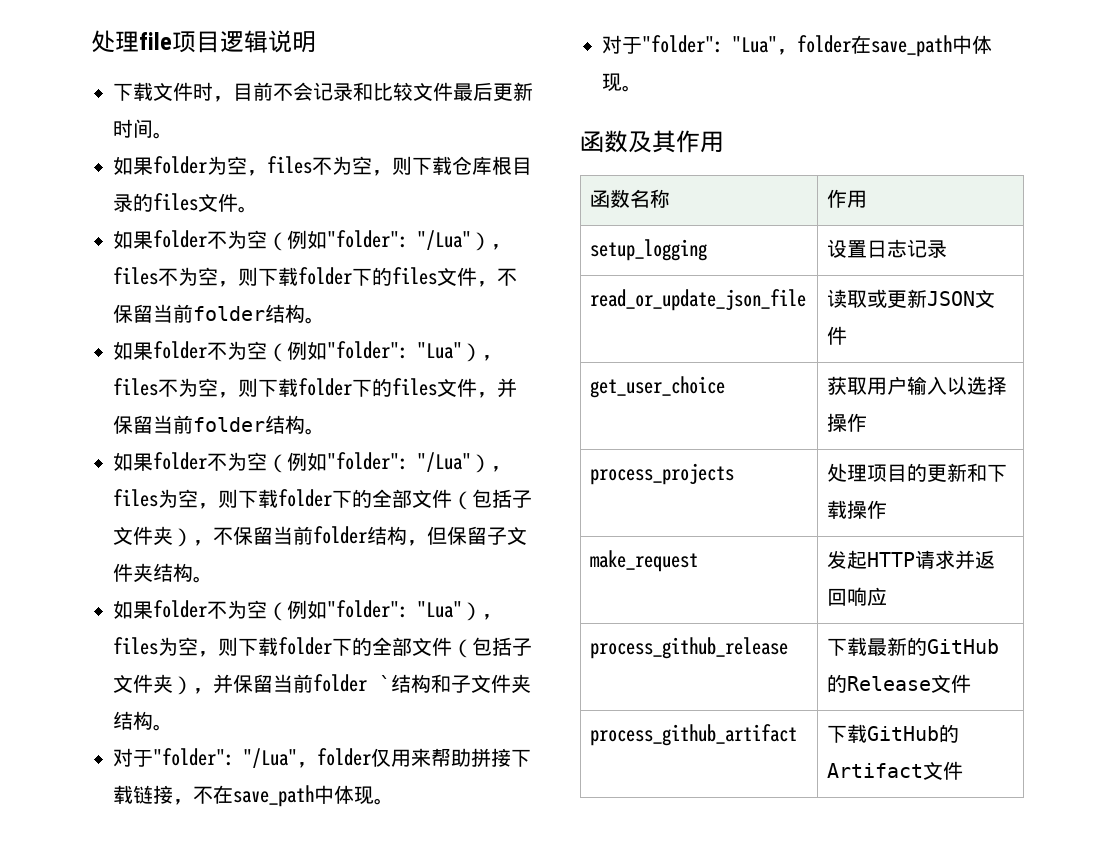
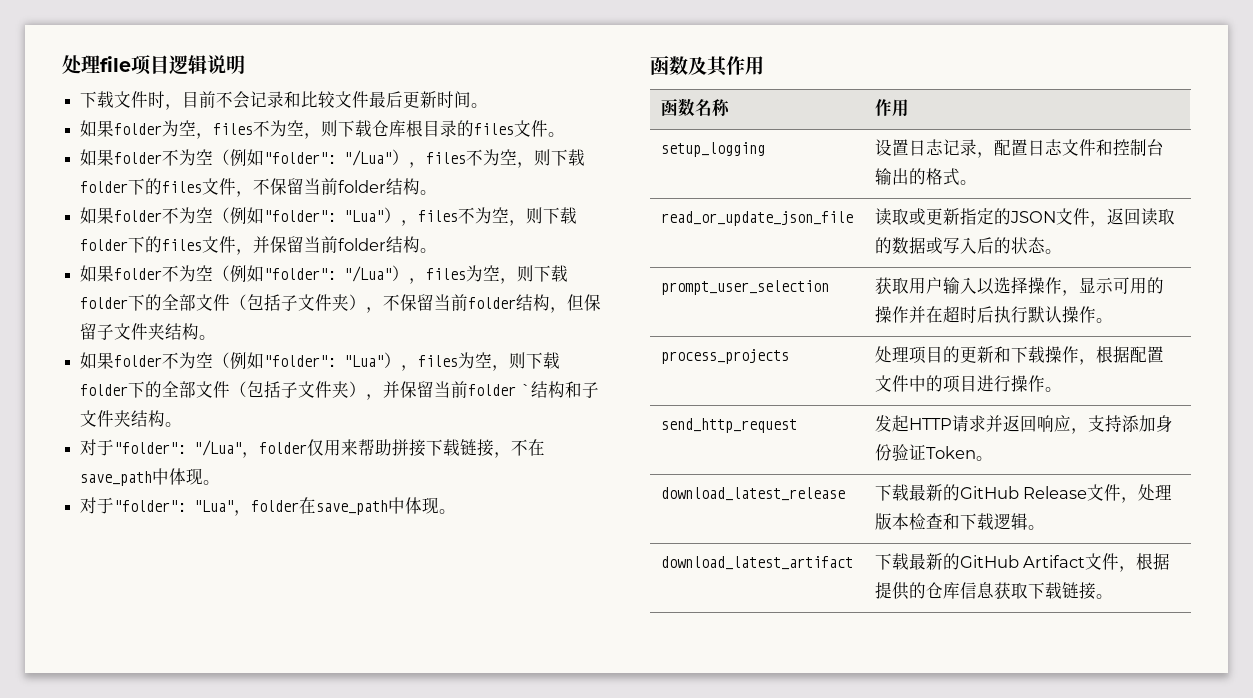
- setup_logging | 设置日志记录
+ setup_logging | 设置日志记录，配置日志文件和控制台输出的格式。
- read_or_update_json_file | 读取或更新JSON文件
- get_user_choice | 获取用户输入以选择操作
+ read_or_update_json_file | 读取或更新指定的JSON文件，返回读取的数据或写入后的状态。
+ prompt_user_selection | 获取用户输入以选择操作，显示可用的操作并在超时后执行默认操作。
- process_projects | 处理项目的更新和下载操作
- make_request | 发起HTTP请求并返回响应
- process_github_release | 下载最新的GitHub的Release文件
- process_github_artifact | 下载GitHub的Artifact文件
+ process_projects | 处理项目的更新和下载操作，根据配置文件中的项目进行操作。
+ send_http_request | 发起HTTP请求并返回响应，支持添加身份验证Token。
+ download_latest_release | 下载最新的GitHub Release文件，处理版本检查和下载逻辑。
+ download_latest_artifact | 下载最新的GitHub Artifact文件，根据提供的仓库信息获取下载链接。

